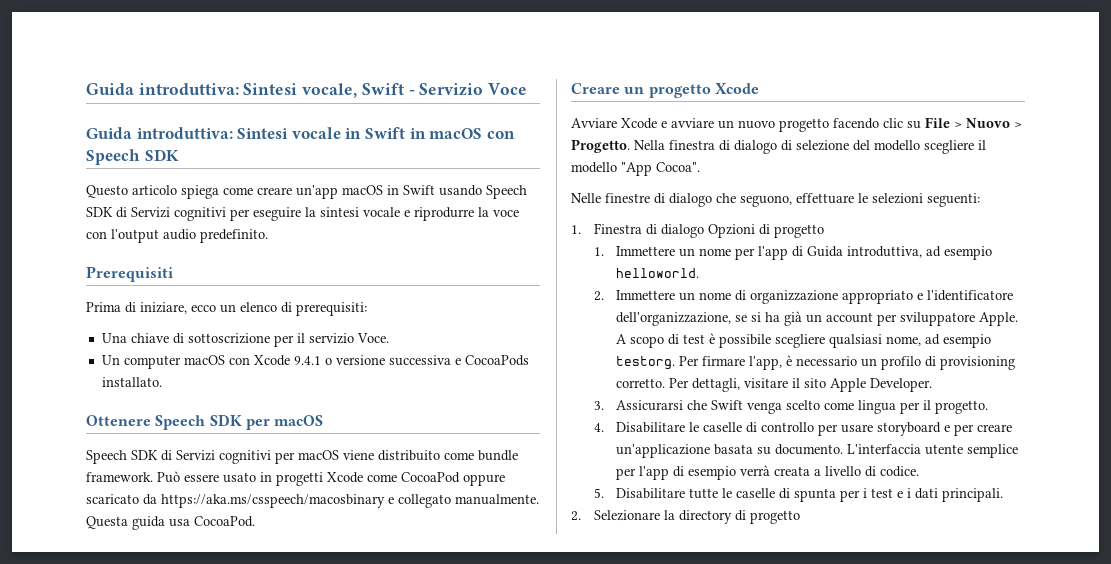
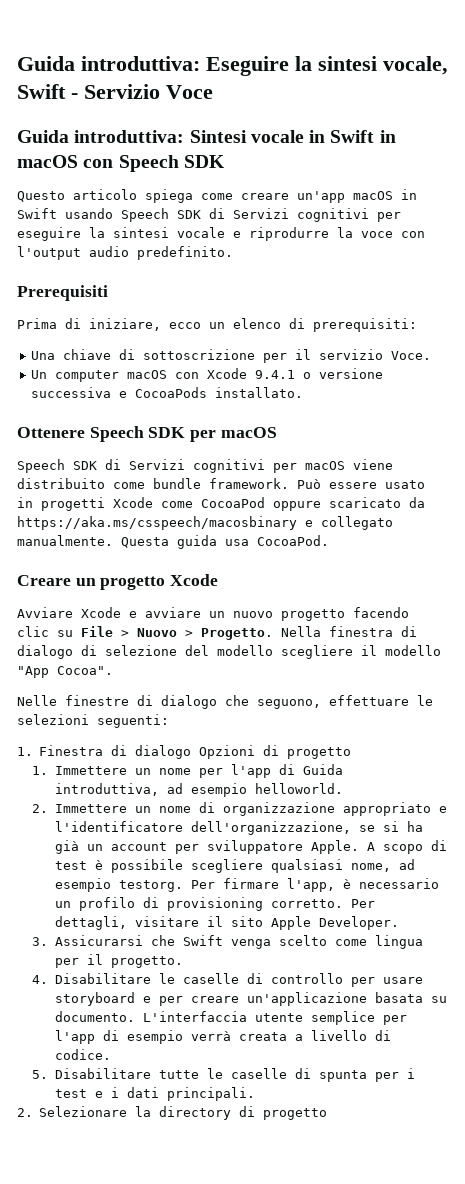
- Guida introduttiva: Sintesi vocale, Swift - Servizio Voce
+ Guida introduttiva: Eseguire la sintesi vocale, Swift - Servizio Voce

